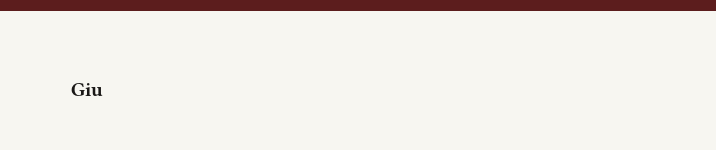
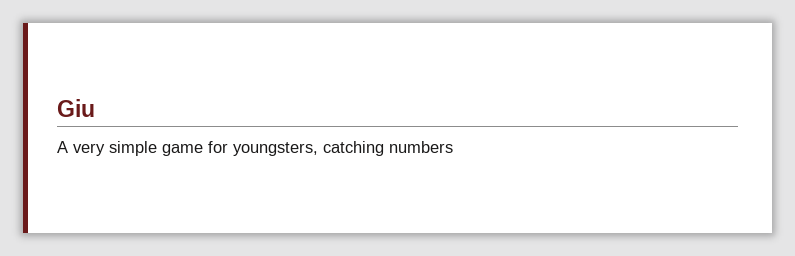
+ A very simple game for youngsters, catching numbers

